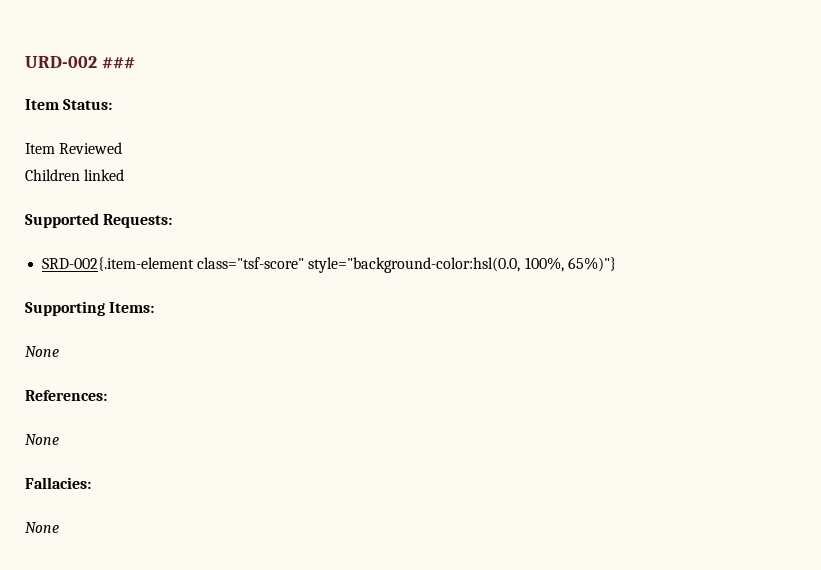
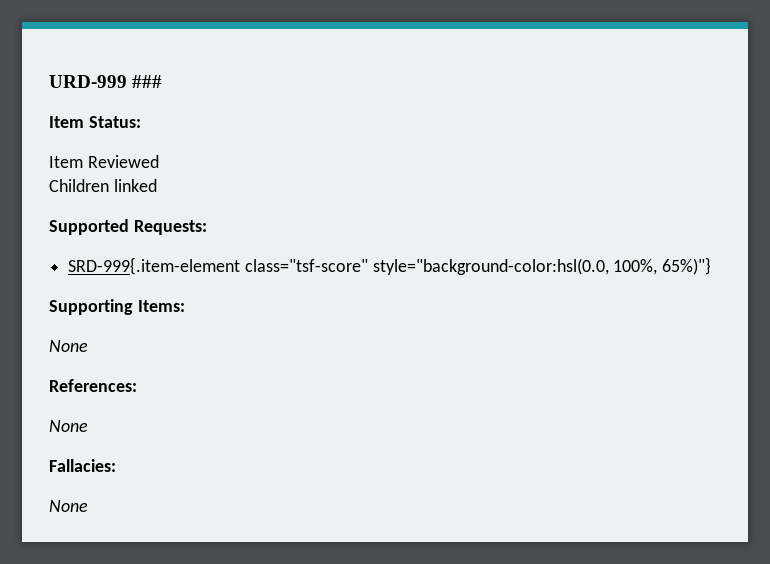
- URD-002 ###
+ URD-999 ###
- SRD-002{.item-element class="tsf-score" style="background-color:hsl(0.0, 100%, 65%)"}
+ SRD-999{.item-element class="tsf-score" style="background-color:hsl(0.0, 100%, 65%)"}

